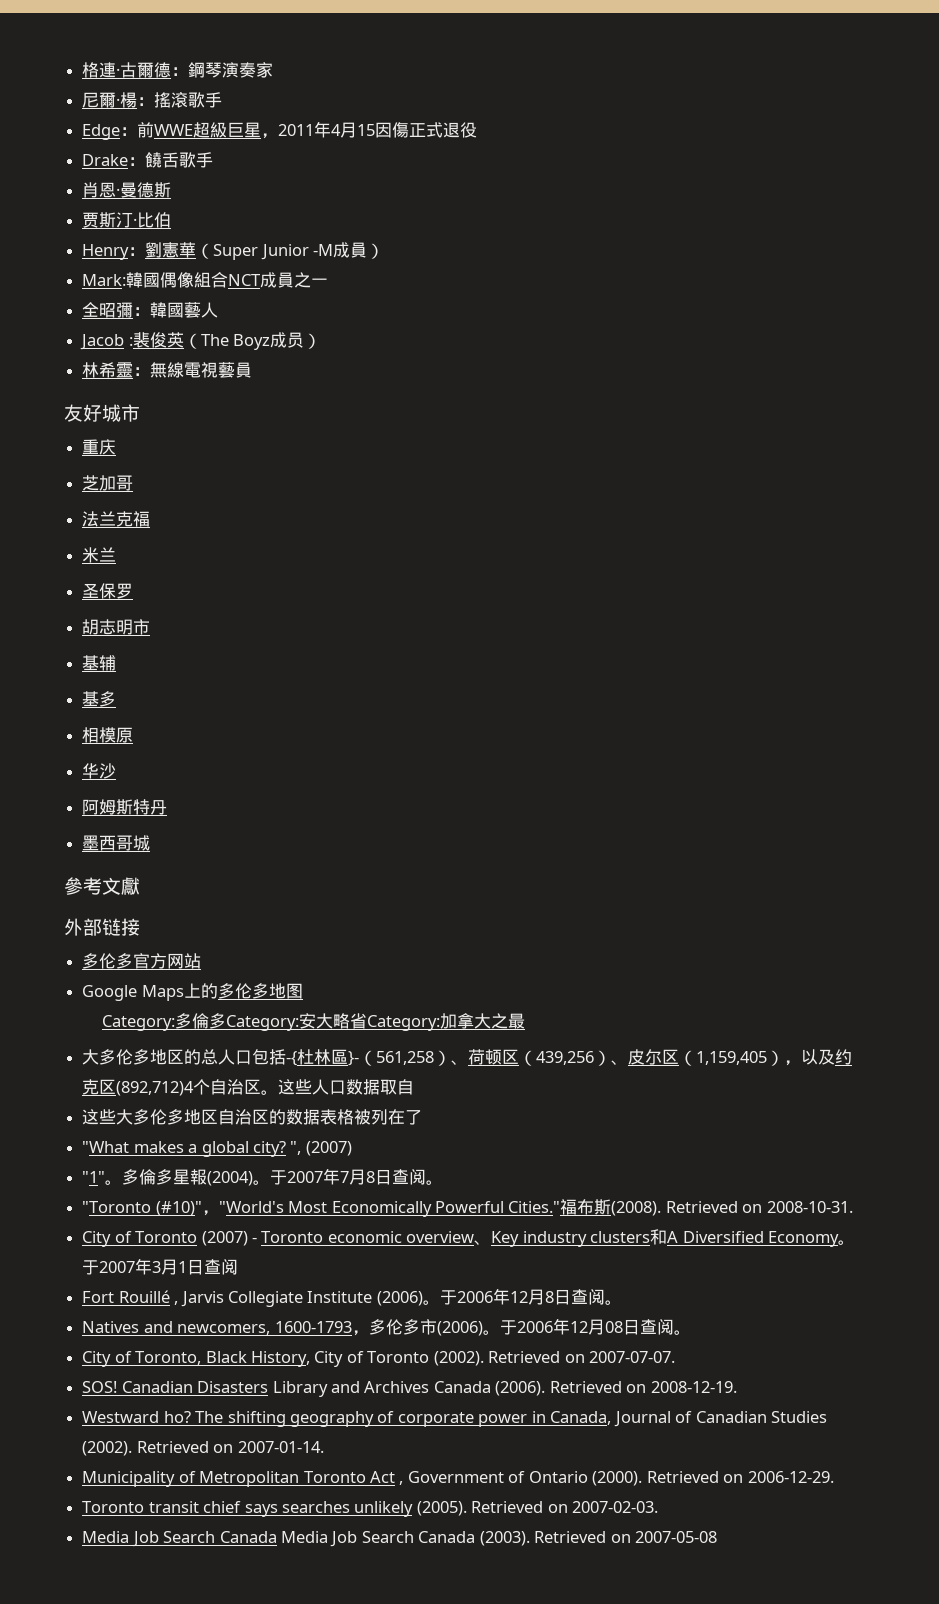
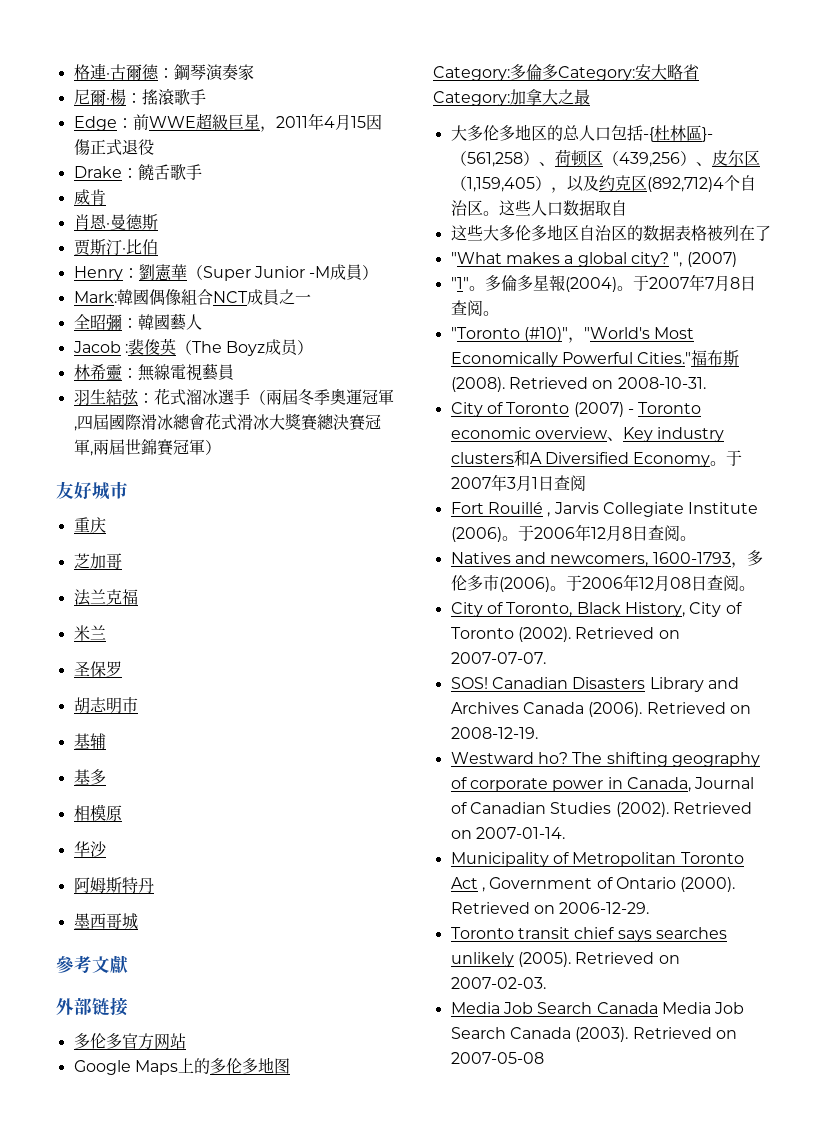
+ 威肯
+ 羽生結弦：花式溜冰選手（兩屆冬季奧運冠軍,四屆國際滑冰總會花式滑冰大獎賽總決賽冠軍,兩屆世錦賽冠軍）

